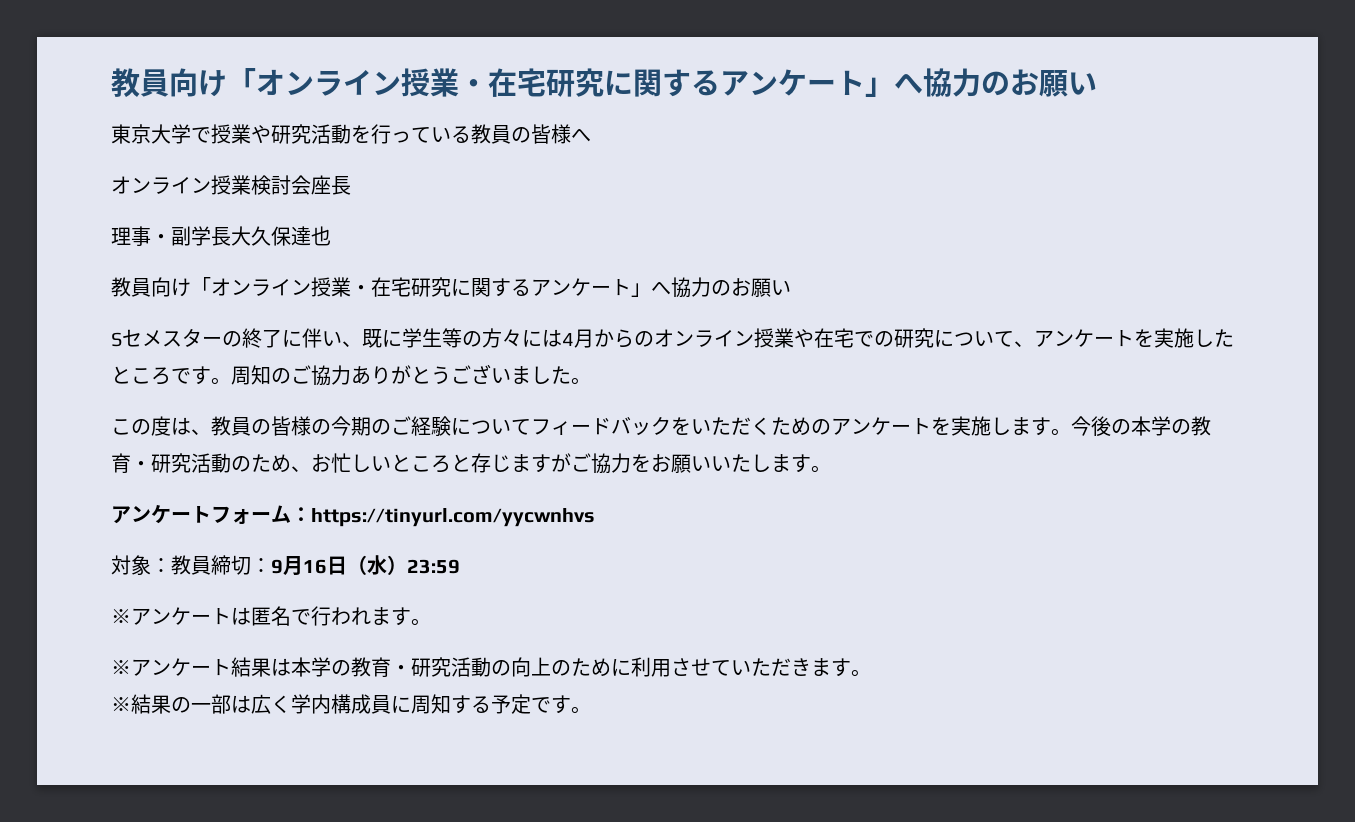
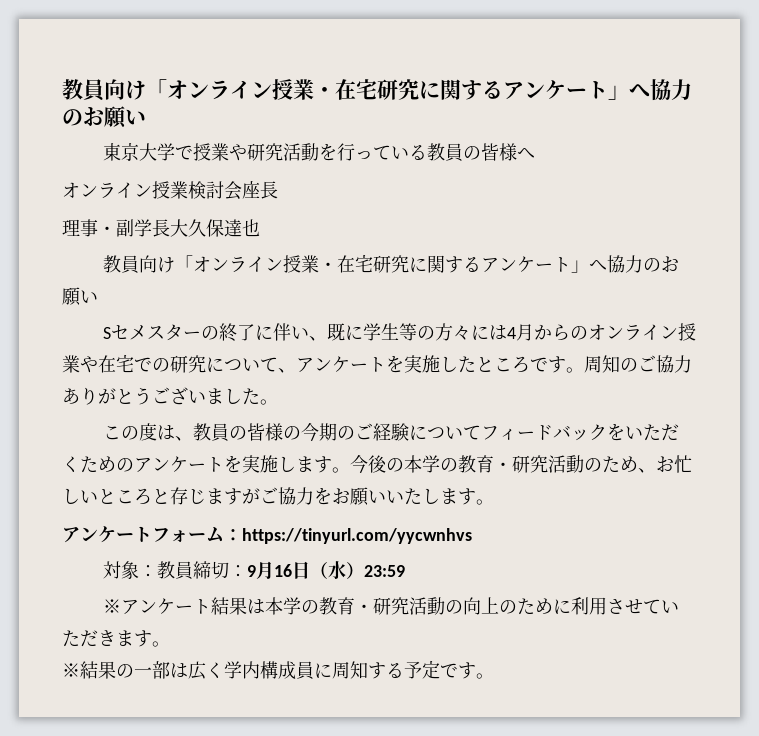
- ※アンケートは匿名で行われます。

